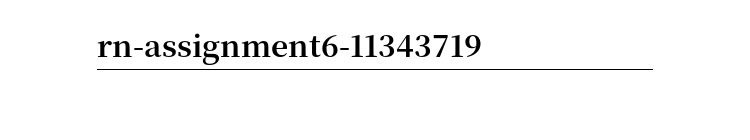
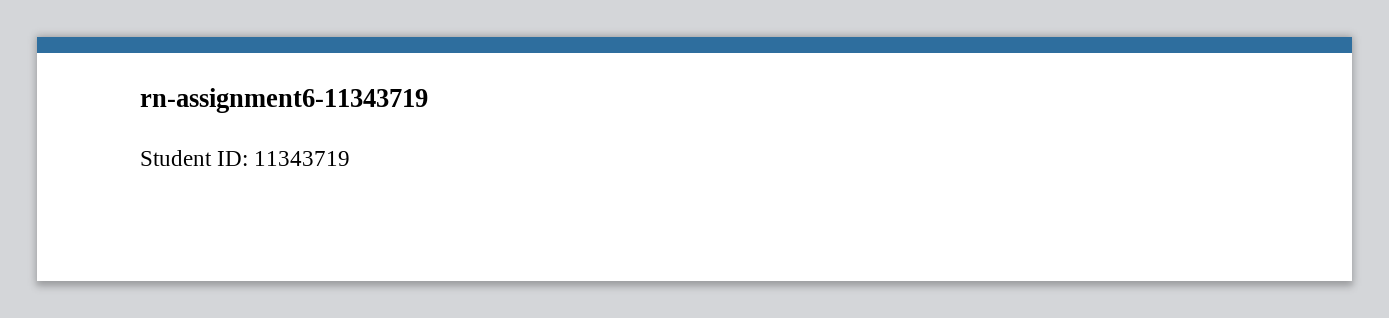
+ Student ID: 11343719

